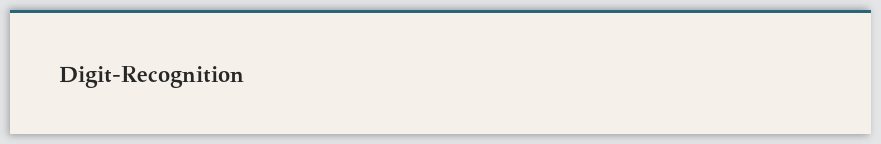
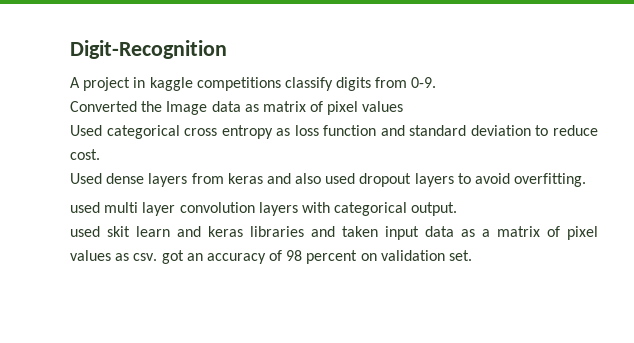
+ A project in kaggle competitions classify digits from 0-9.
+ Converted the Image data as matrix of pixel values
+ Used categorical cross entropy as loss function and standard deviation to reduce cost.
+ Used dense layers from keras and also used dropout layers to avoid overfitting.
+ used multi layer convolution layers with categorical output.
+ used skit learn and keras libraries and taken input data as a matrix of pixel values as csv. got an accuracy of 98 percent on validation set.

